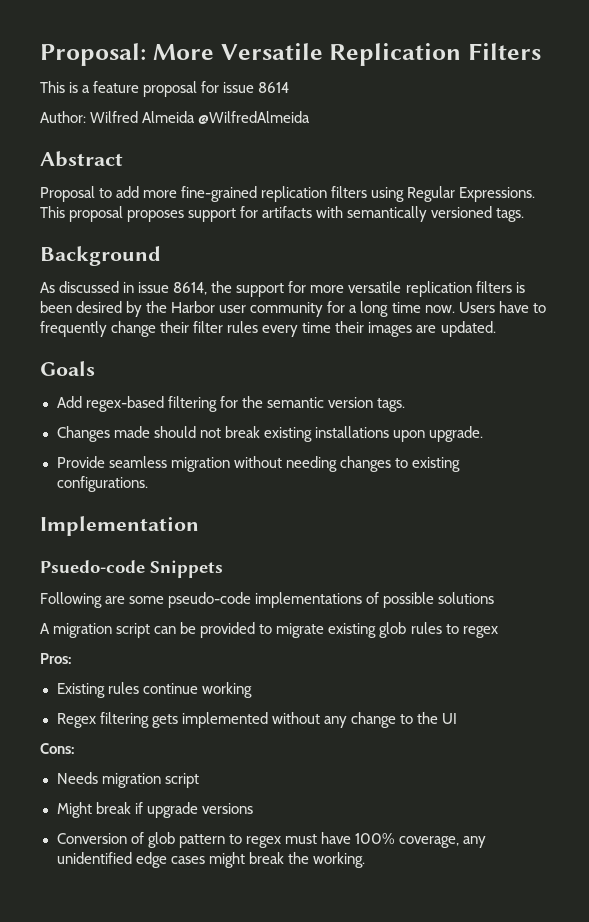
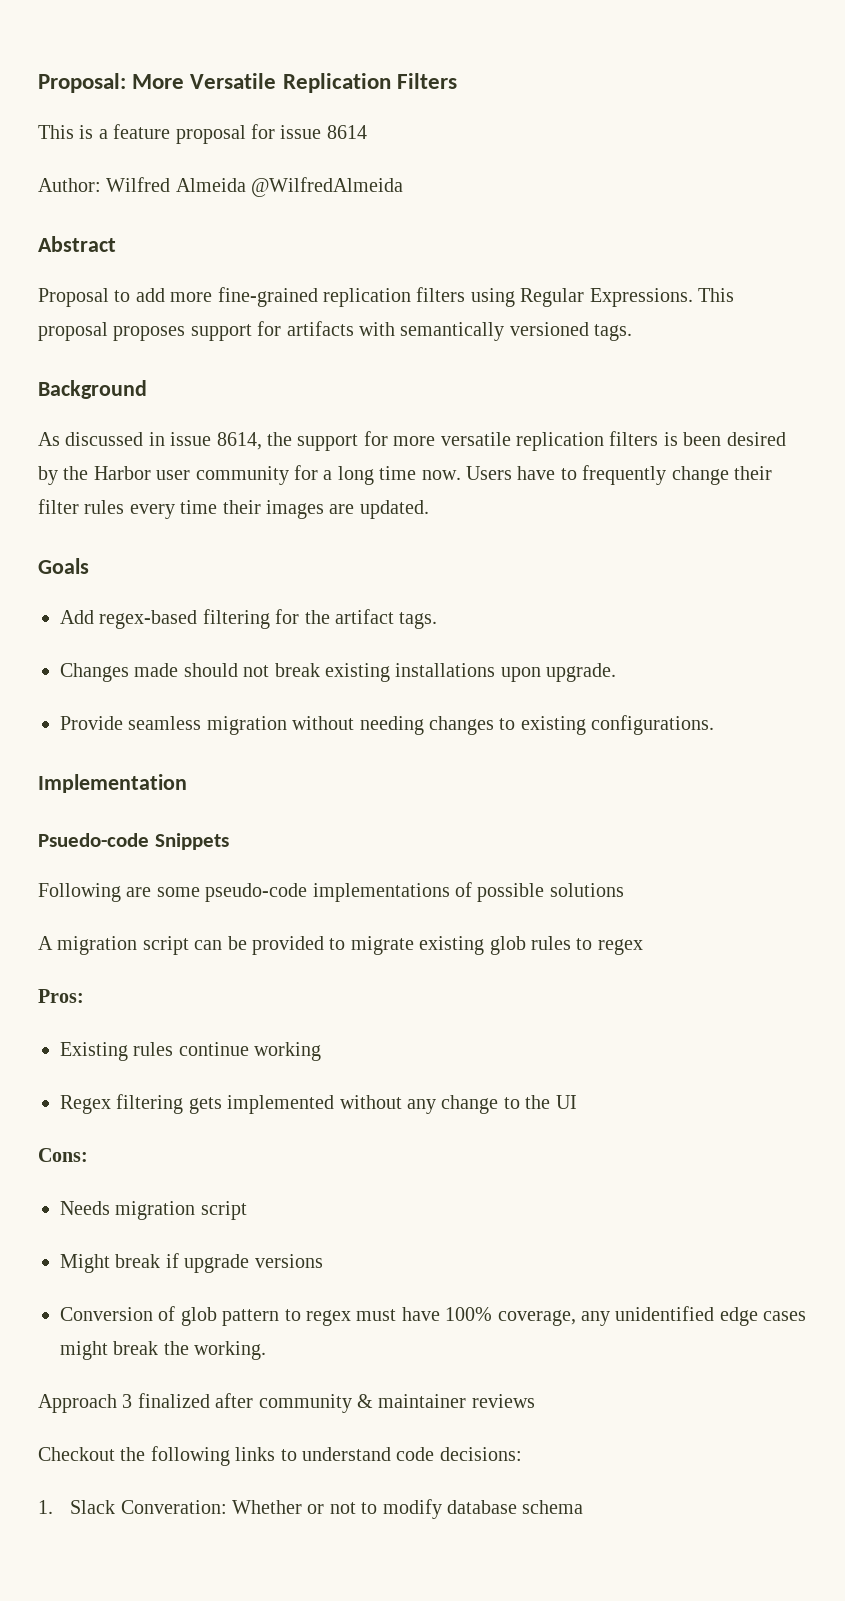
- Add regex-based filtering for the semantic version tags.
+ Add regex-based filtering for the artifact tags.
+ Approach 3 finalized after community & maintainer reviews
+ Checkout the following links to understand code decisions:
+ 1. Slack Converation: Whether or not to modify database schema

